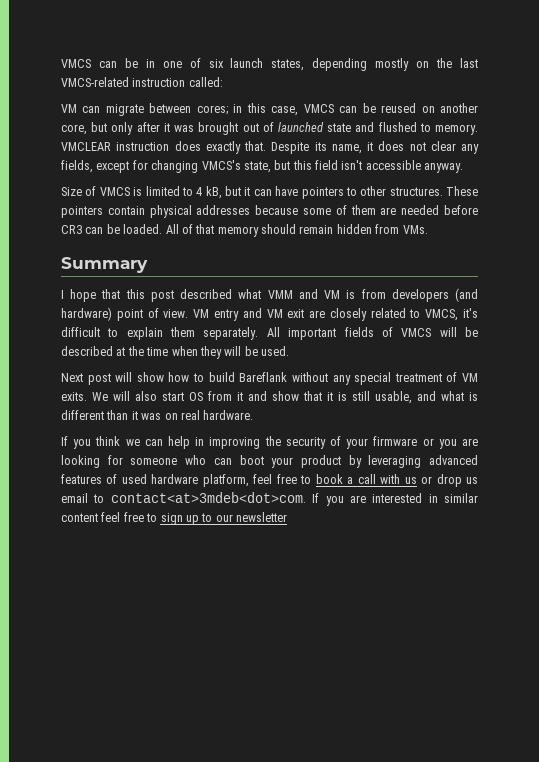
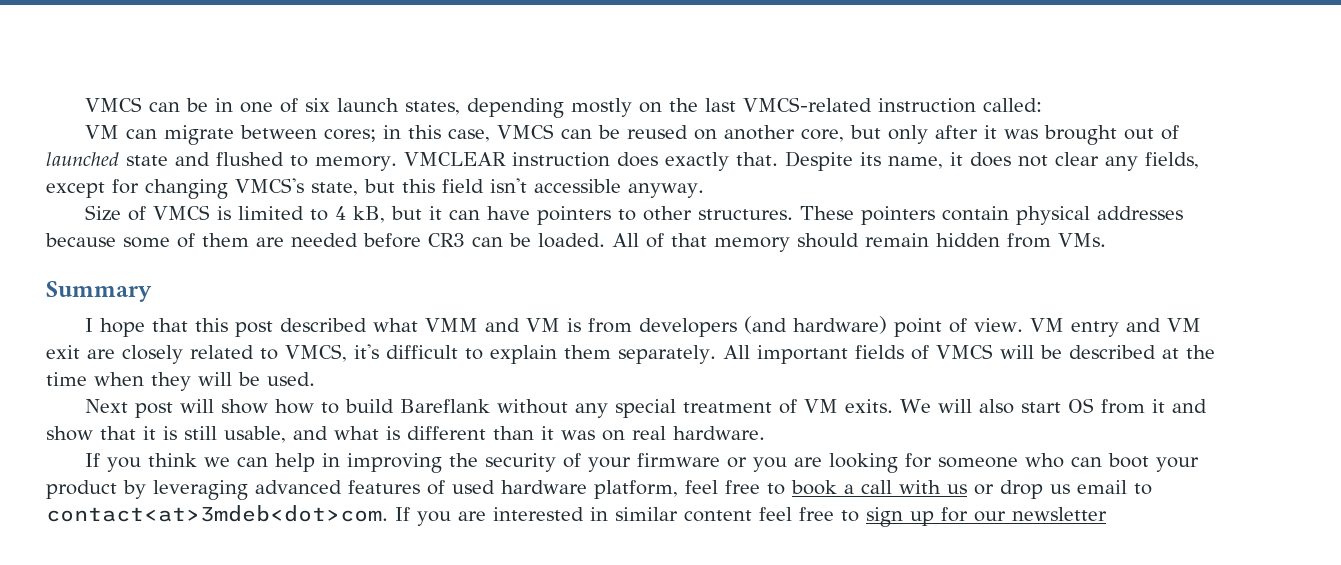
- If you are interested in similar content feel free to sign up to our newsletter
+ If you are interested in similar content feel free to sign up for our newsletter

